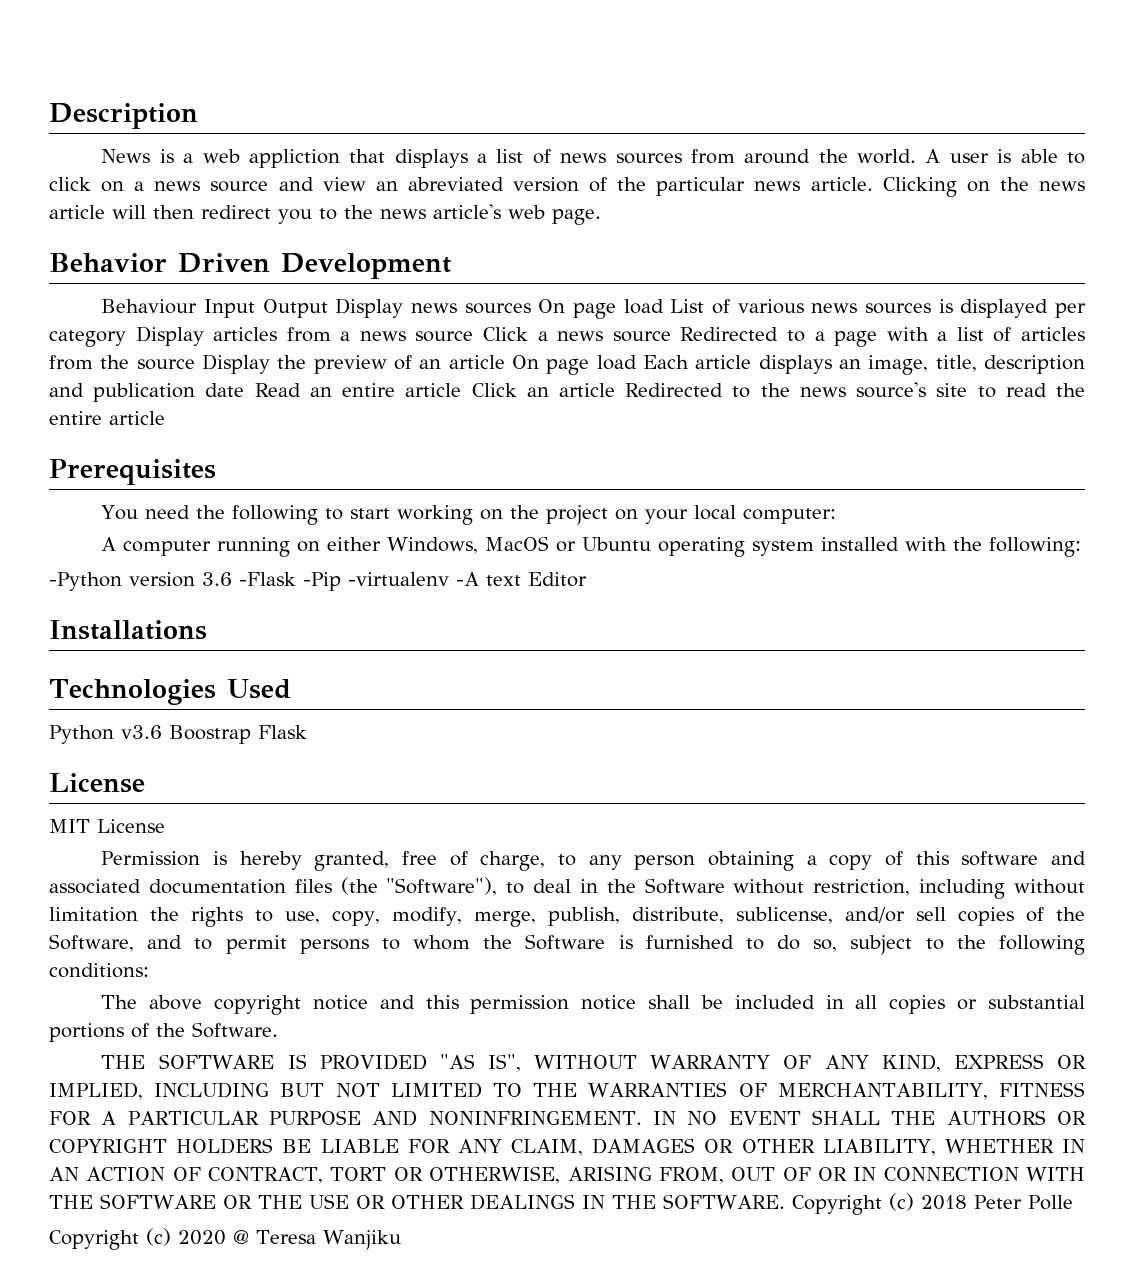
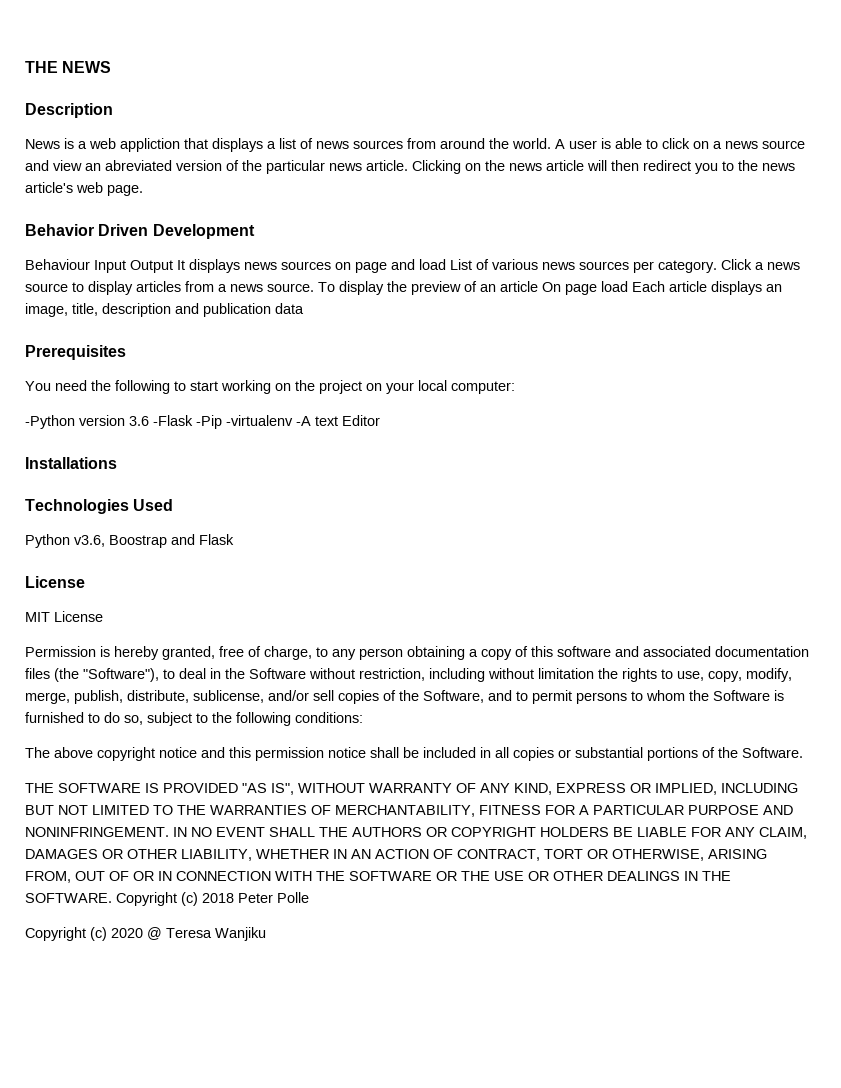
+ THE NEWS
- Behaviour Input Output Display news sources On page load List of various news sources is displayed per category Display articles from a news source Click a news source Redirected to a page with a list of articles from the source Display the preview of an article On page load Each article displays an image, title, description and publication date Read an entire article Click an article Redirected to the news source's site to read the entire article
+ Behaviour Input Output It displays news sources on page and load List of various news sources per category. Click a news source to display articles from a news source. To display the preview of an article On page load Each article displays an image, title, description and publication data
- A computer running on either Windows, MacOS or Ubuntu operating system installed with the following:
- Python v3.6 Boostrap Flask
+ Python v3.6, Boostrap and Flask

